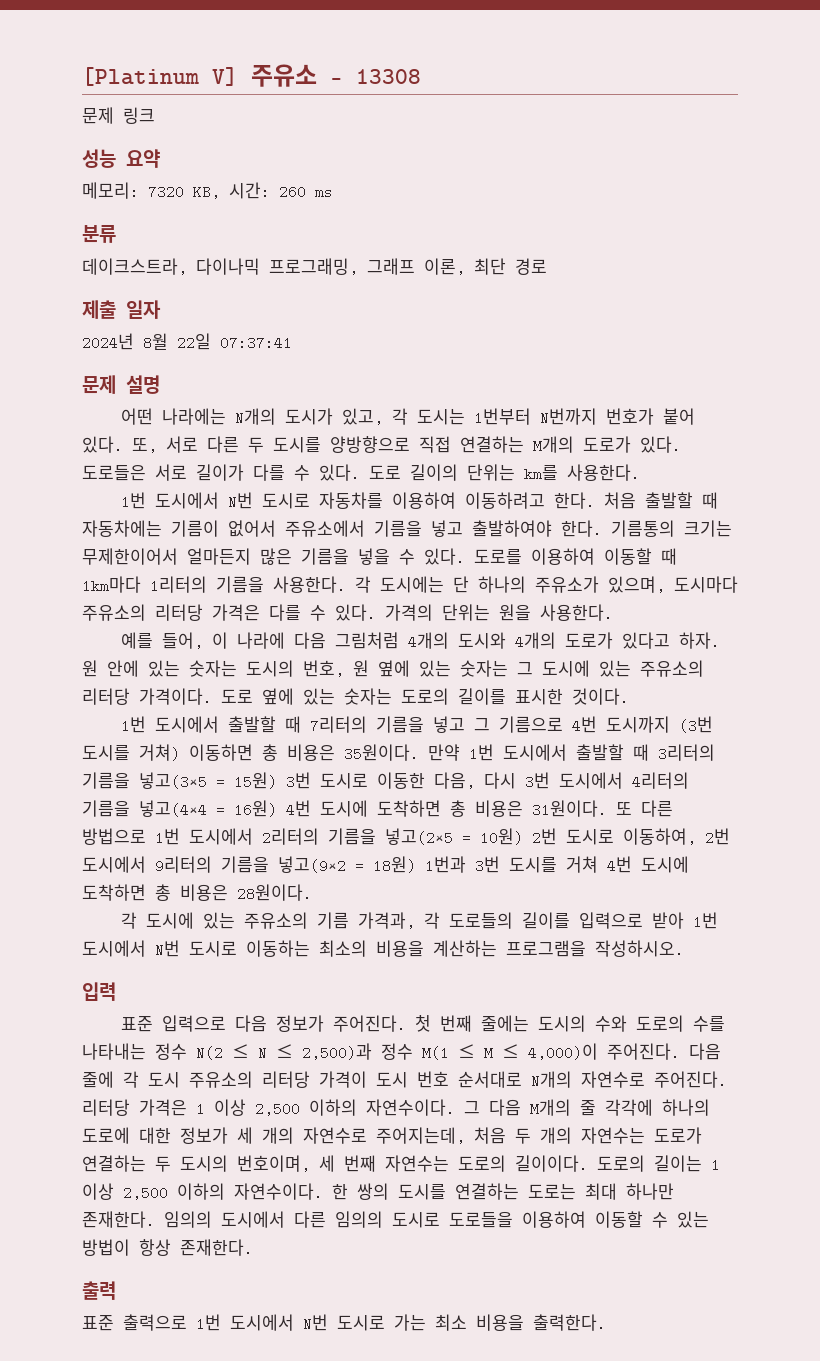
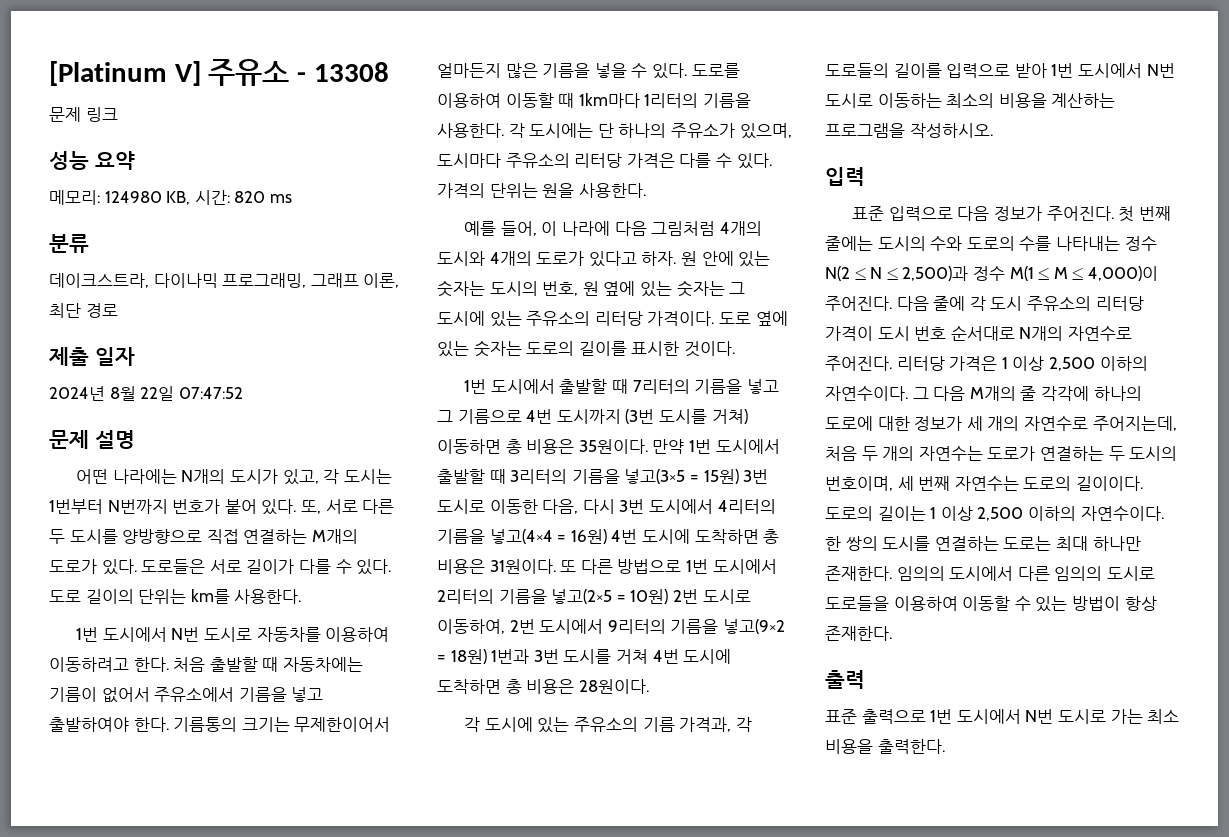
- 메모리: 7320 KB, 시간: 260 ms
+ 메모리: 124980 KB, 시간: 820 ms
- 2024년 8월 22일 07:37:41
+ 2024년 8월 22일 07:47:52

